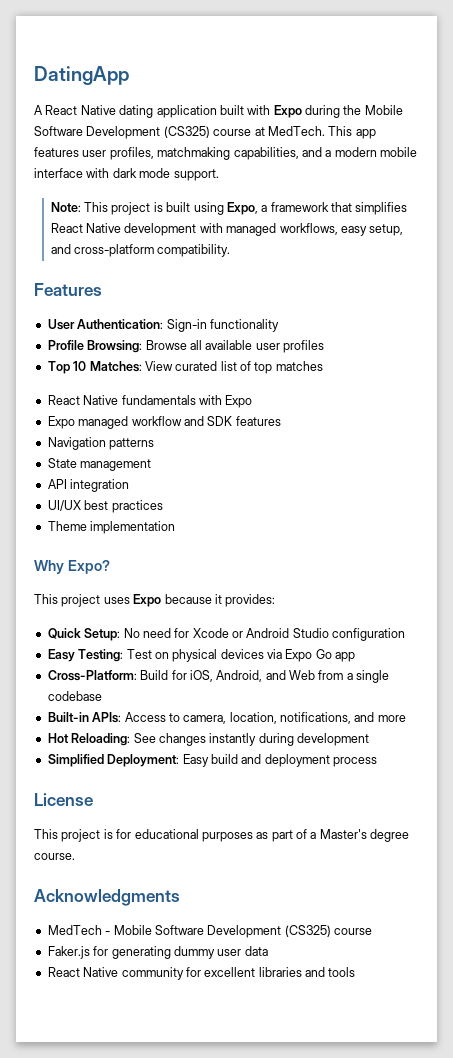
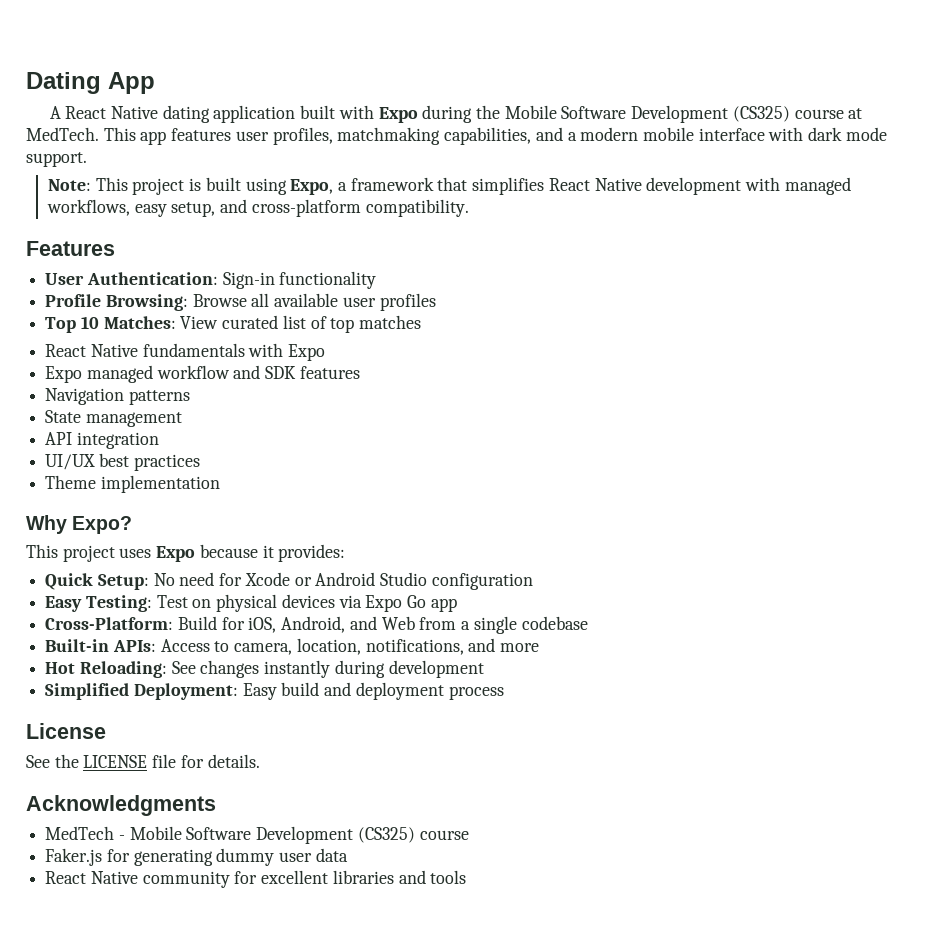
- DatingApp
+ Dating App
- This project is for educational purposes as part of a Master's degree course.
+ See the LICENSE file for details.

